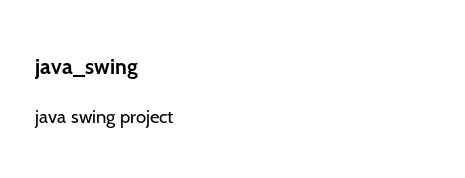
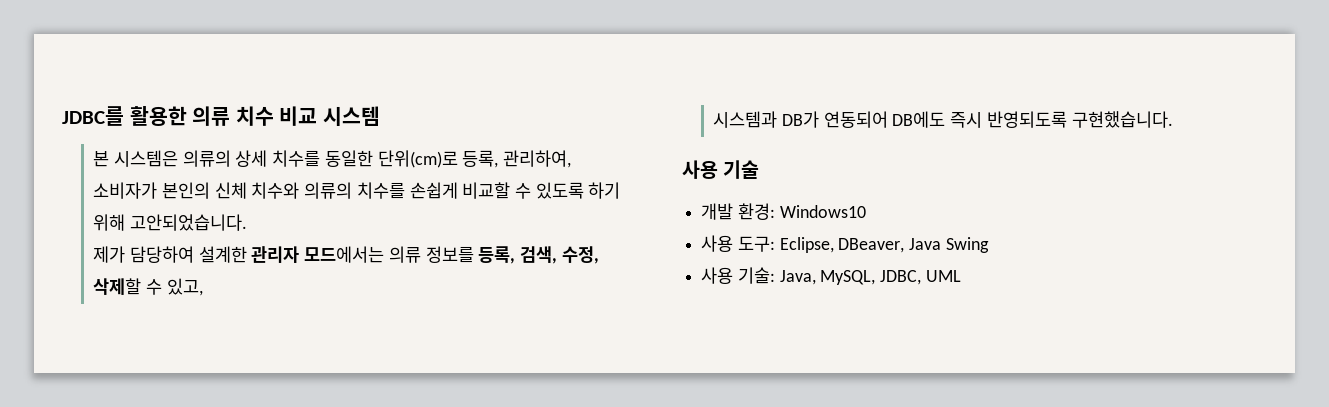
- java_swing
- java swing project
+ JDBC를 활용한 의류 치수 비교 시스템
+ 본 시스템은 의류의 상세 치수를 동일한 단위(cm)로 등록, 관리하여,
+ 소비자가 본인의 신체 치수와 의류의 치수를 손쉽게 비교할 수 있도록 하기 위해 고안되었습니다.
+ 제가 담당하여 설계한 관리자 모드에서는 의류 정보를 등록, 검색, 수정, 삭제할 수 있고,
+ 시스템과 DB가 연동되어 DB에도 즉시 반영되도록 구현했습니다.
+ 사용 기술
+ 개발 환경: Windows10
+ 사용 도구: Eclipse, DBeaver, Java Swing
+ 사용 기술: Java, MySQL, JDBC, UML

